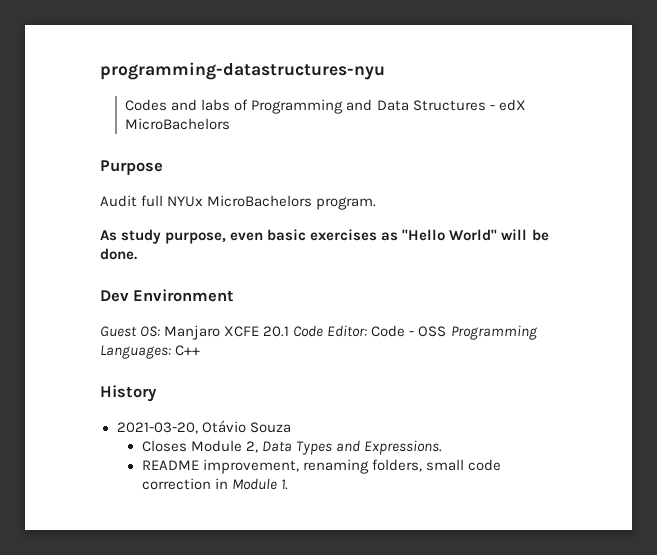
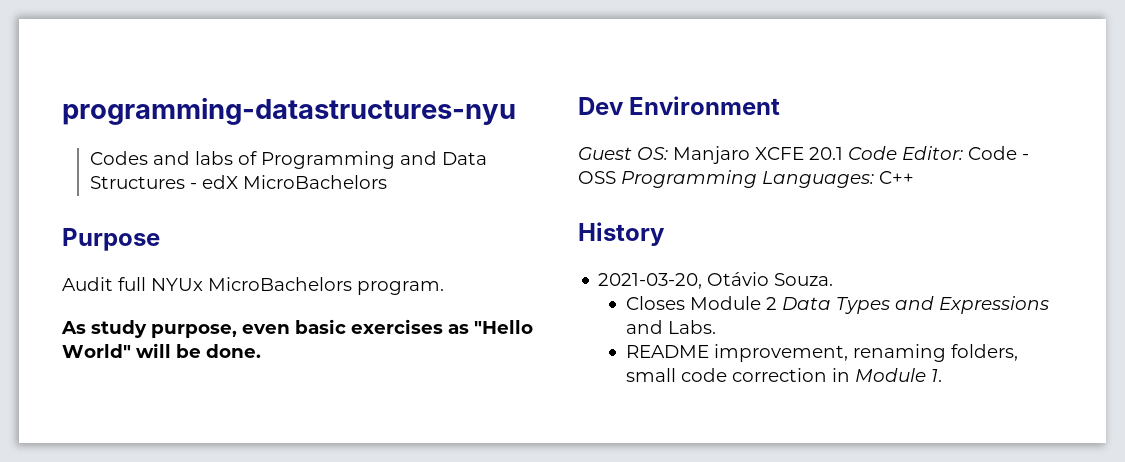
- 2021-03-20, Otávio Souza
+ 2021-03-20, Otávio Souza.
- Closes Module 2, Data Types and Expressions.
+ Closes Module 2 Data Types and Expressions and Labs.

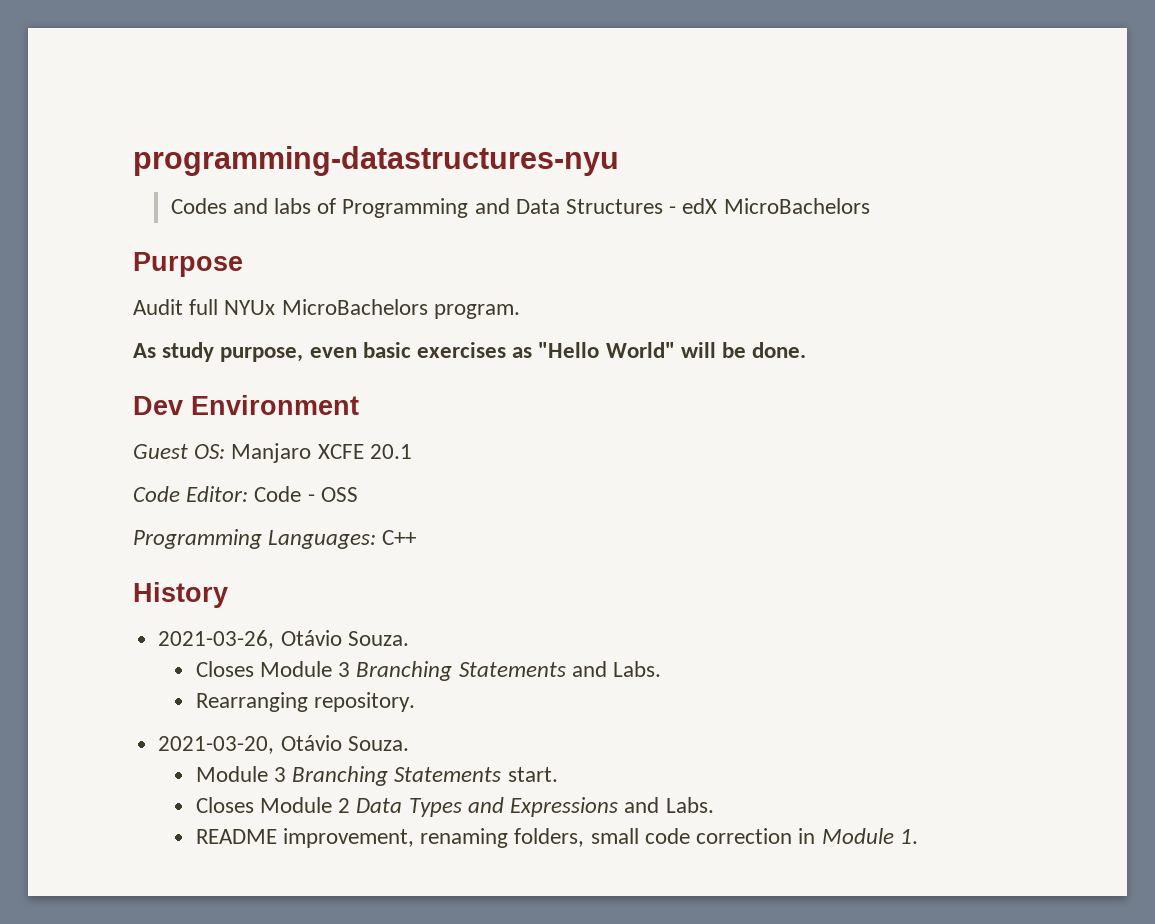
- Guest OS: Manjaro XCFE 20.1 Code Editor: Code - OSS Programming Languages: C++
+ Guest OS: Manjaro XCFE 20.1
+ Code Editor: Code - OSS
+ Programming Languages: C++
+ 2021-03-26, Otávio Souza.
+ Closes Module 3 Branching Statements and Labs.
+ Rearranging repository.
  2021-03-20, Otávio Souza.
+ Module 3 Branching Statements start.

